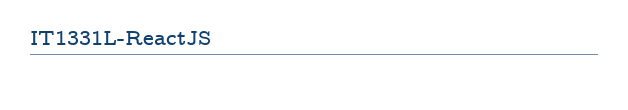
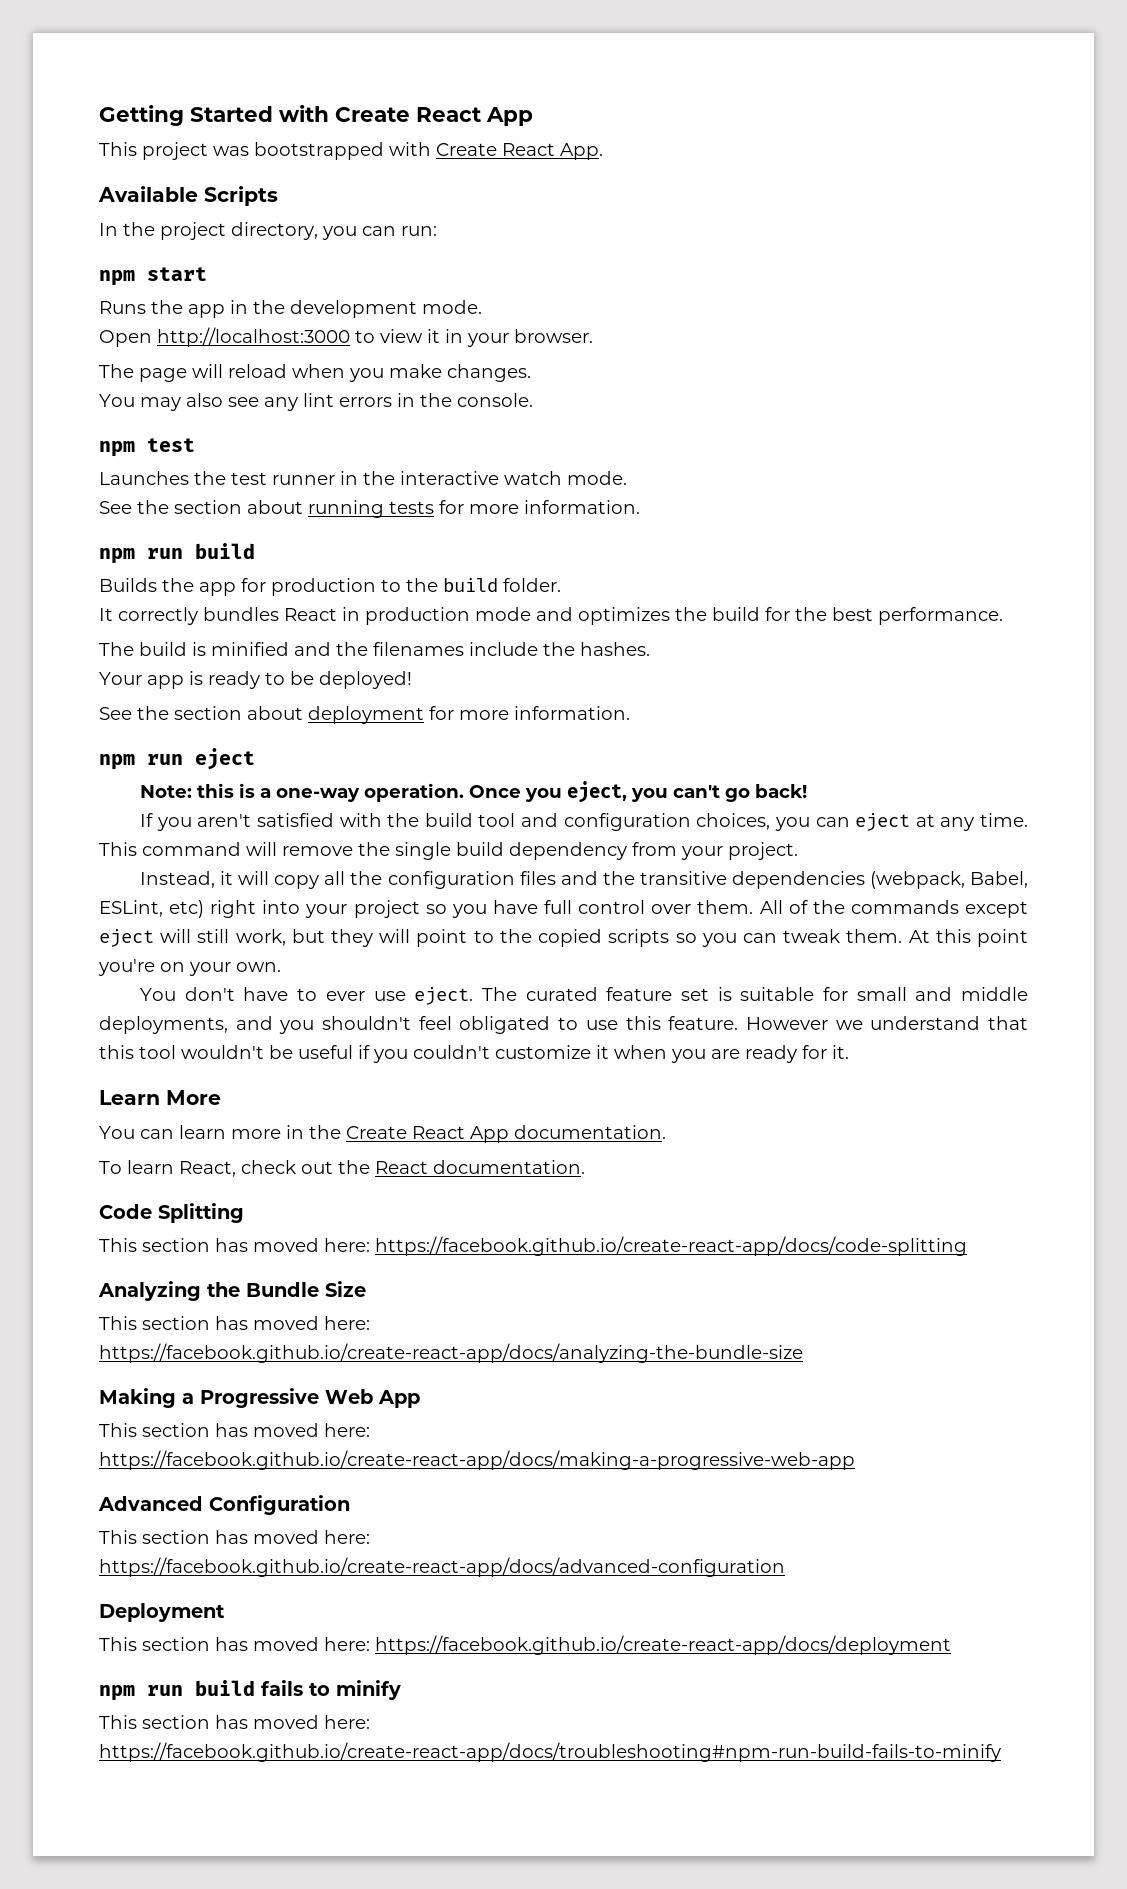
- IT1331L-ReactJS
+ Getting Started with Create React App
+ This project was bootstrapped with Create React App.
+ Available Scripts
+ In the project directory, you can run:
+ npm start
+ Runs the app in the development mode.
+ Open http://localhost:3000 to view it in your browser.
+ The page will reload when you make changes.
+ You may also see any lint errors in the console.
+ npm test
+ Launches the test runner in the interactive watch mode.
+ See the section about running tests for more information.
+ npm run build
+ Builds the app for production to the build folder.
+ It correctly bundles React in production mode and optimizes the build for the best performance.
+ The build is minified and the filenames include the hashes.
+ Your app is ready to be deployed!
+ See the section about deployment for more information.
+ npm run eject
+ Note: this is a one-way operation. Once you eject, you can't go back!
+ If you aren't satisfied with the build tool and configuration choices, you can eject at any time. This command will remove the single build dependency from your project.
+ Instead, it will copy all the configuration files and the transitive dependencies (webpack, Babel, ESLint, etc) right into your project so you have full control over them. All of the commands except eject will still work, but they will point to the copied scripts so you can tweak them. At this point you're on your own.
+ You don't have to ever use eject. The curated feature set is suitable for small and middle deployments, and you shouldn't feel obligated to use this feature. However we understand that this tool wouldn't be useful if you couldn't customize it when you are ready for it.
+ Learn More
+ You can learn more in the Create React App documentation.
+ To learn React, check out the React documentation.
+ Code Splitting
+ This section has moved here: https://facebook.github.io/create-react-app/docs/code-splitting
+ Analyzing the Bundle Size
+ This section has moved here: https://facebook.github.io/create-react-app/docs/analyzing-the-bundle-size
+ Making a Progressive Web App
+ This section has moved here: https://facebook.github.io/create-react-app/docs/making-a-progressive-web-app
+ Advanced Configuration
+ This section has moved here: https://facebook.github.io/create-react-app/docs/advanced-configuration
+ Deployment
+ This section has moved here: https://facebook.github.io/create-react-app/docs/deployment
+ npm run build fails to minify
+ This section has moved here: https://facebook.github.io/create-react-app/docs/troubleshooting#npm-run-build-fails-to-minify

